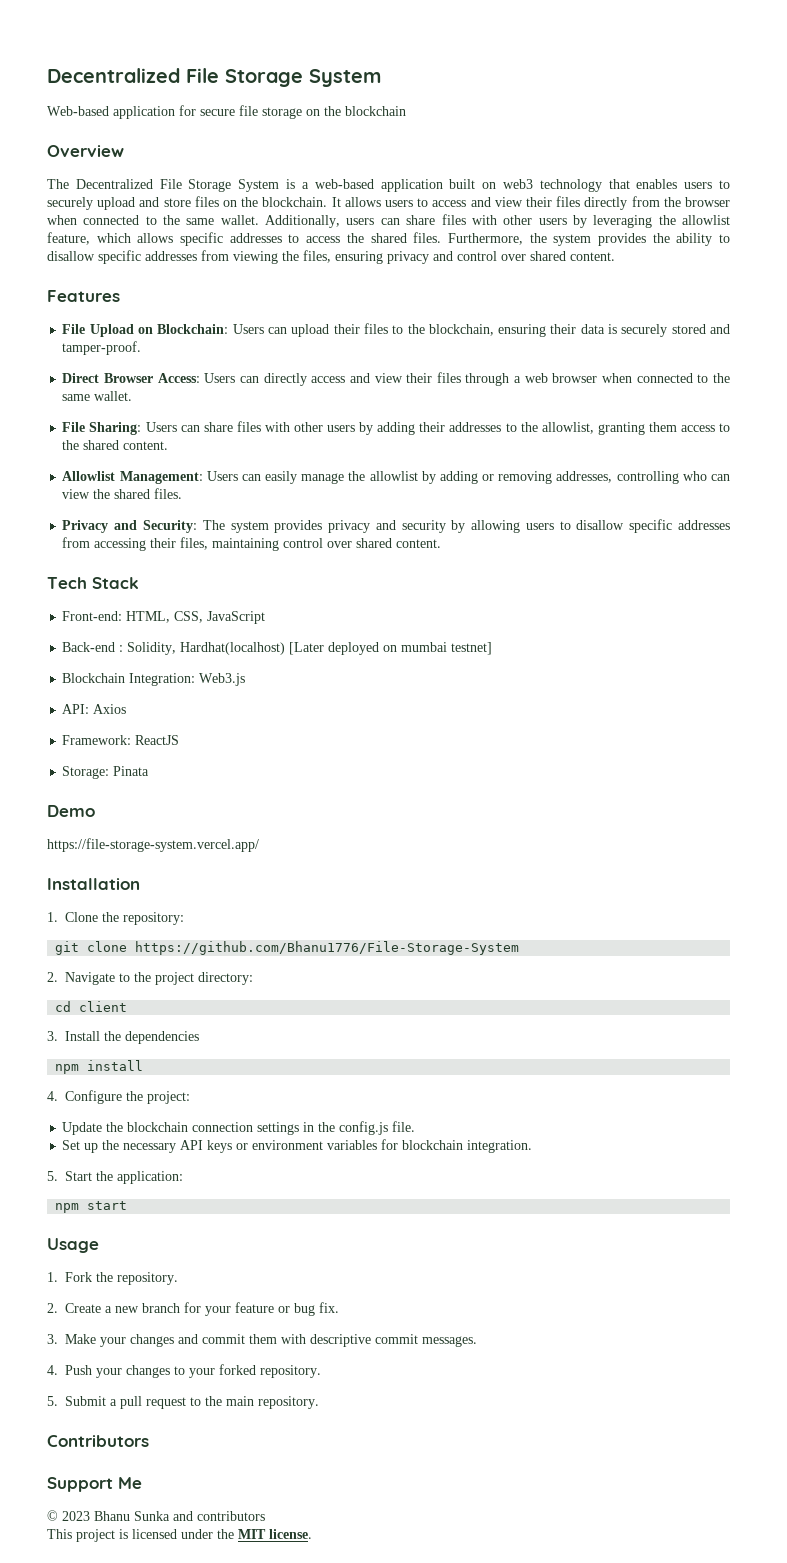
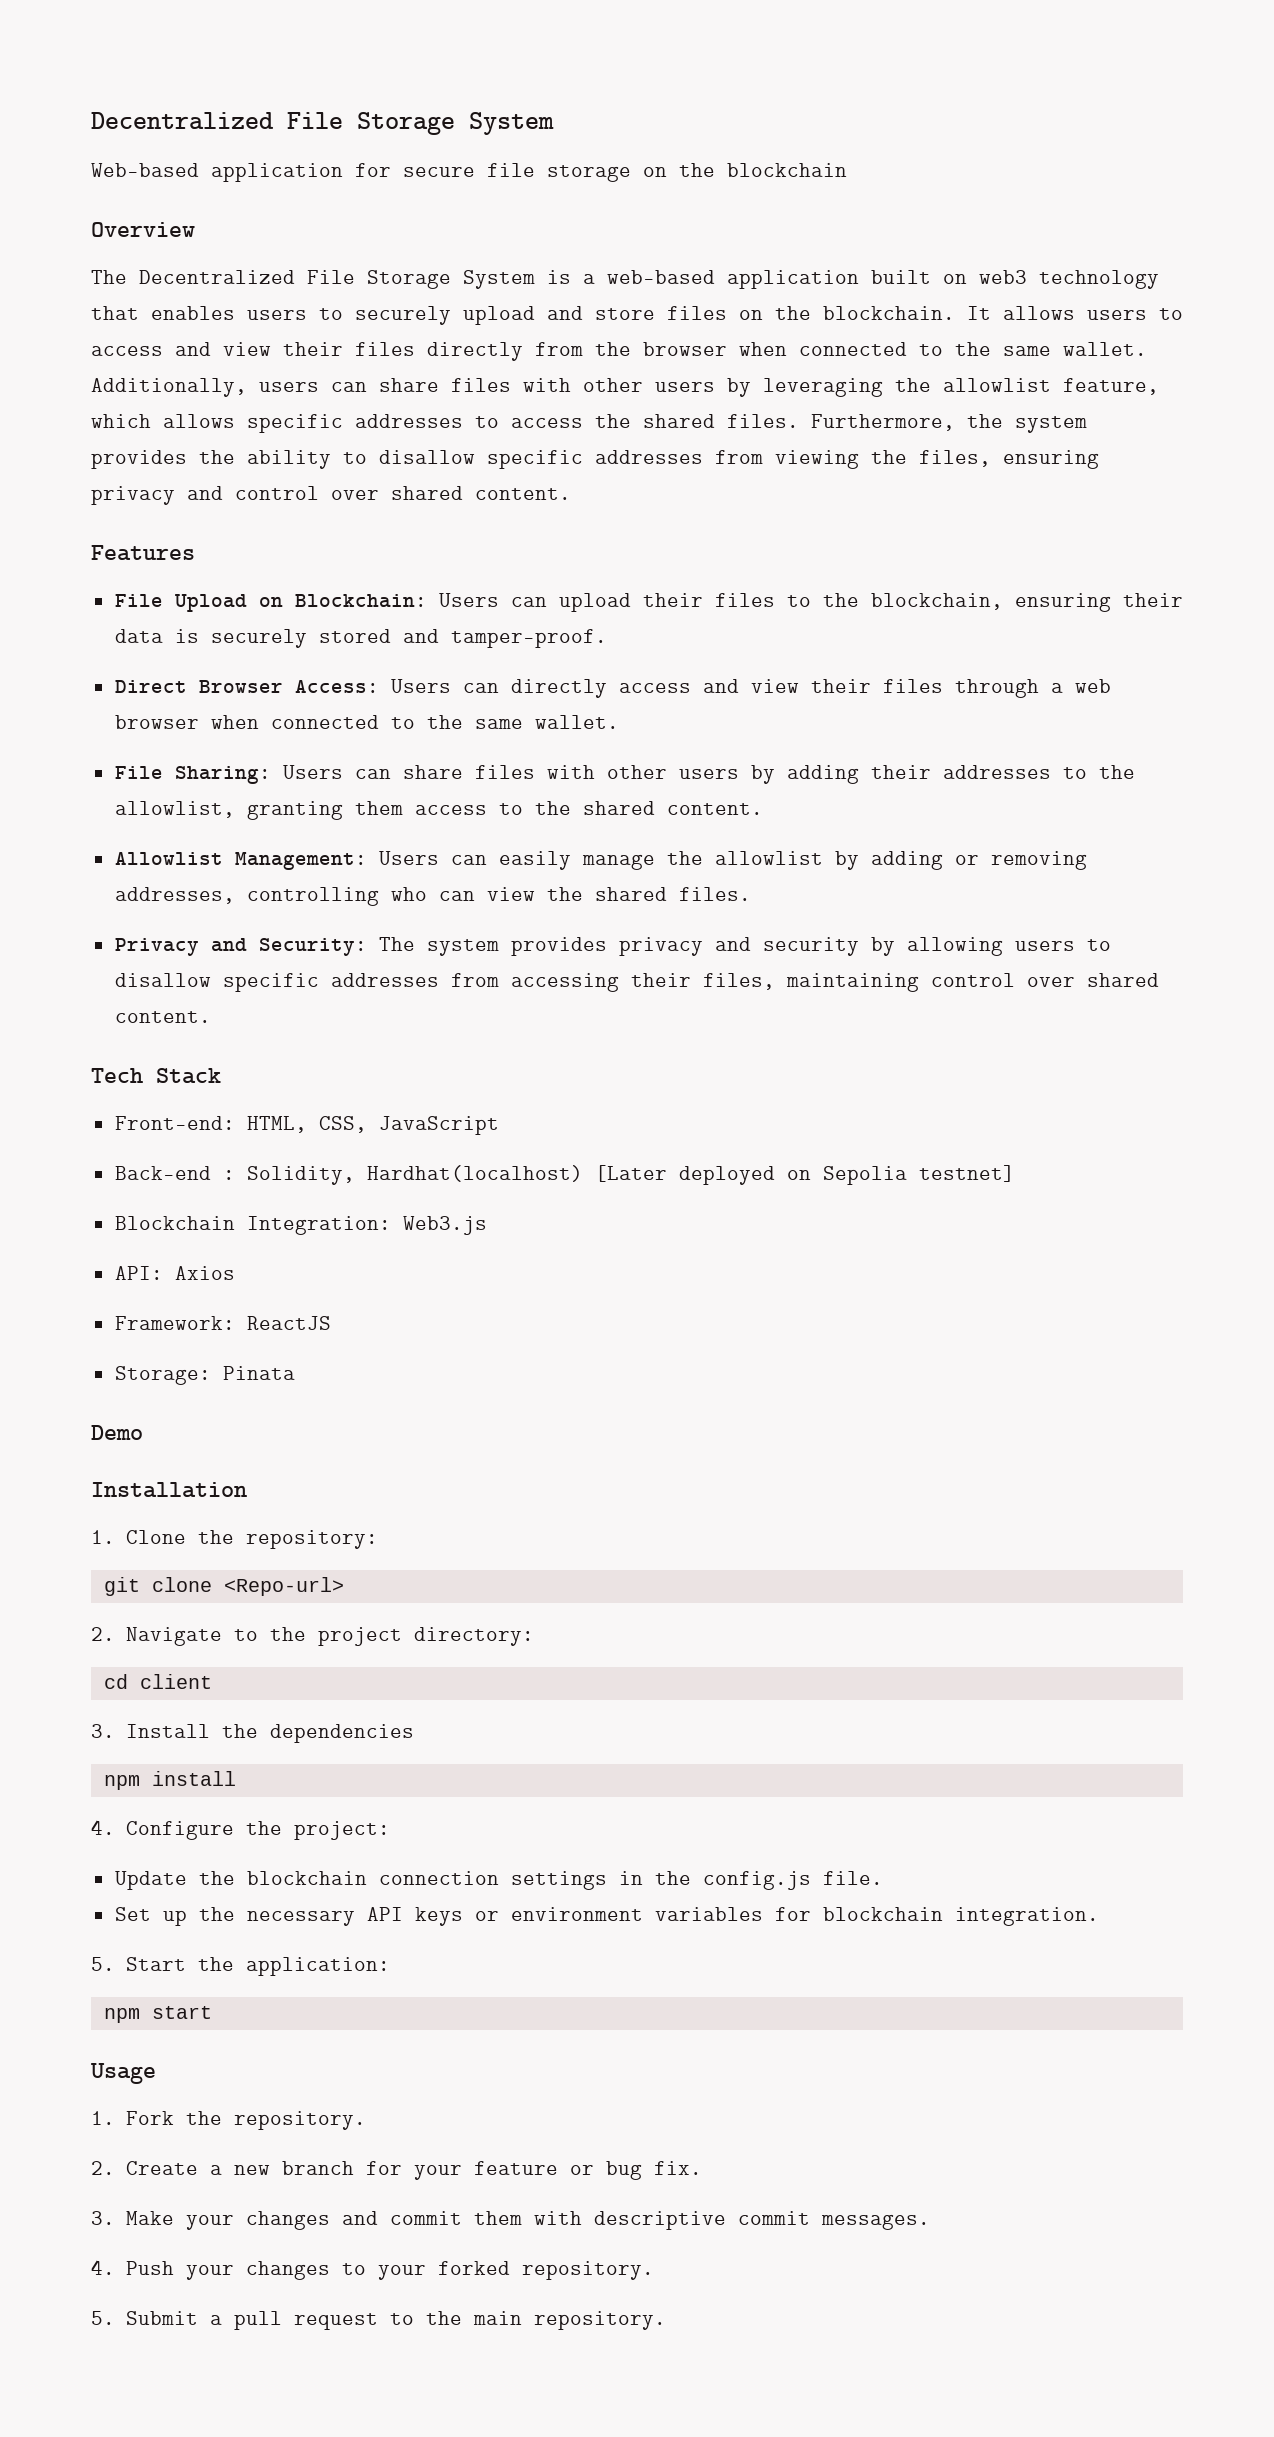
- Back-end : Solidity, Hardhat(localhost) [Later deployed on mumbai testnet]
+ Back-end : Solidity, Hardhat(localhost) [Later deployed on Sepolia testnet]
- https://file-storage-system.vercel.app/
- git clone https://github.com/Bhanu1776/File-Storage-System
+ git clone <Repo-url>
- Contributors
- Support Me
- © 2023 Bhanu Sunka and contributors
- This project is licensed under the MIT license.

